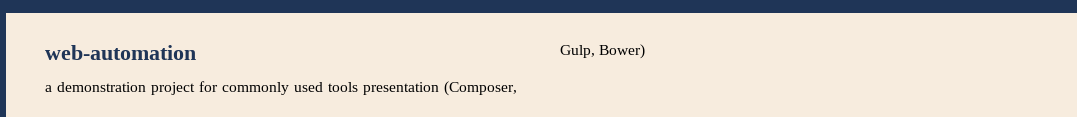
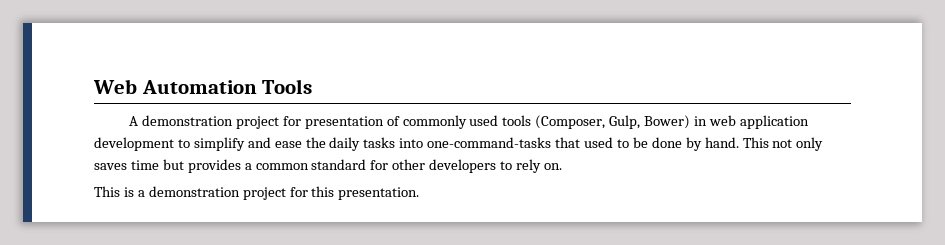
- web-automation
- a demonstration project for commonly used tools presentation (Composer, Gulp, Bower)
+ Web Automation Tools
+ A demonstration project for presentation of commonly used tools (Composer, Gulp, Bower) in web application development to simplify and ease the daily tasks into one-command-tasks that used to be done by hand. This not only saves time but provides a common standard for other developers to rely on.
+ This is a demonstration project for this presentation.

